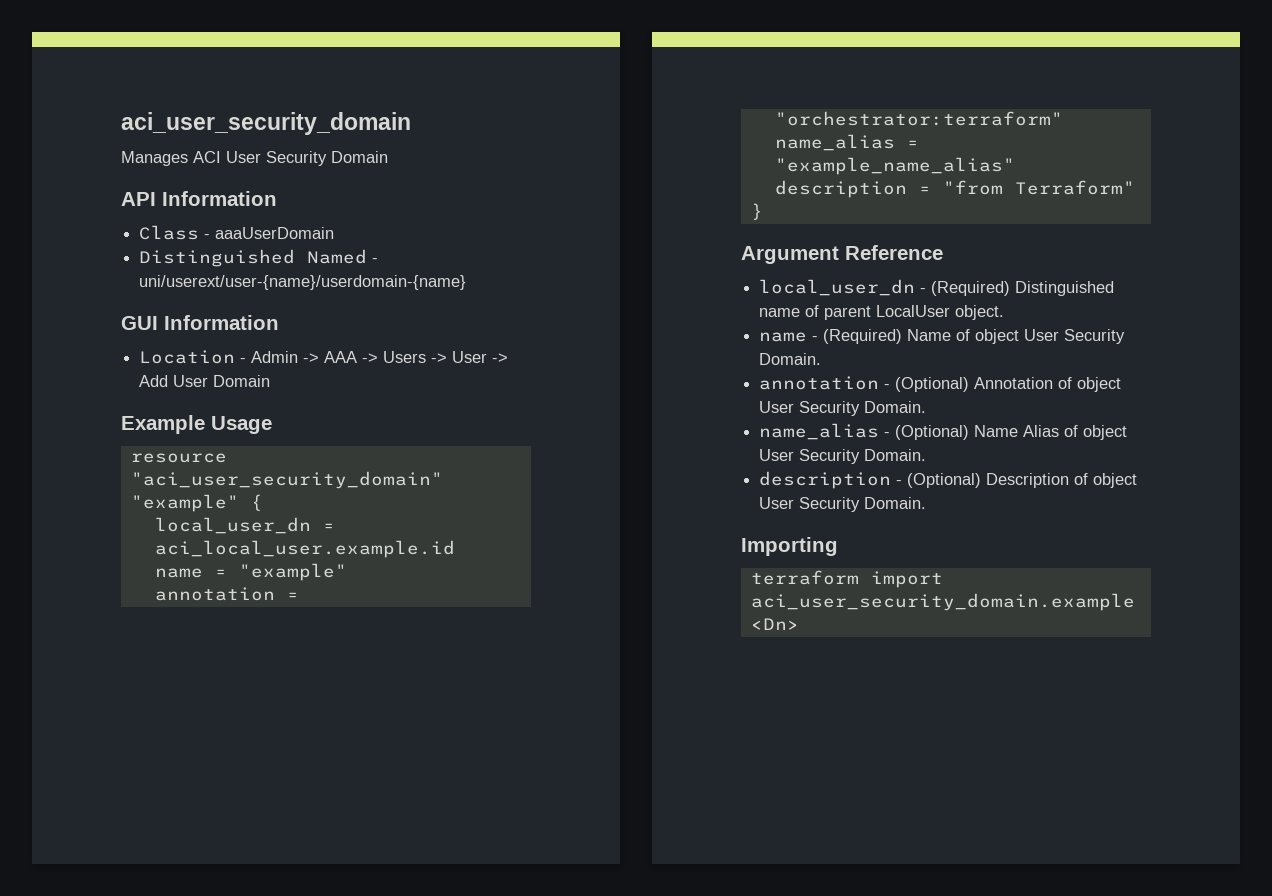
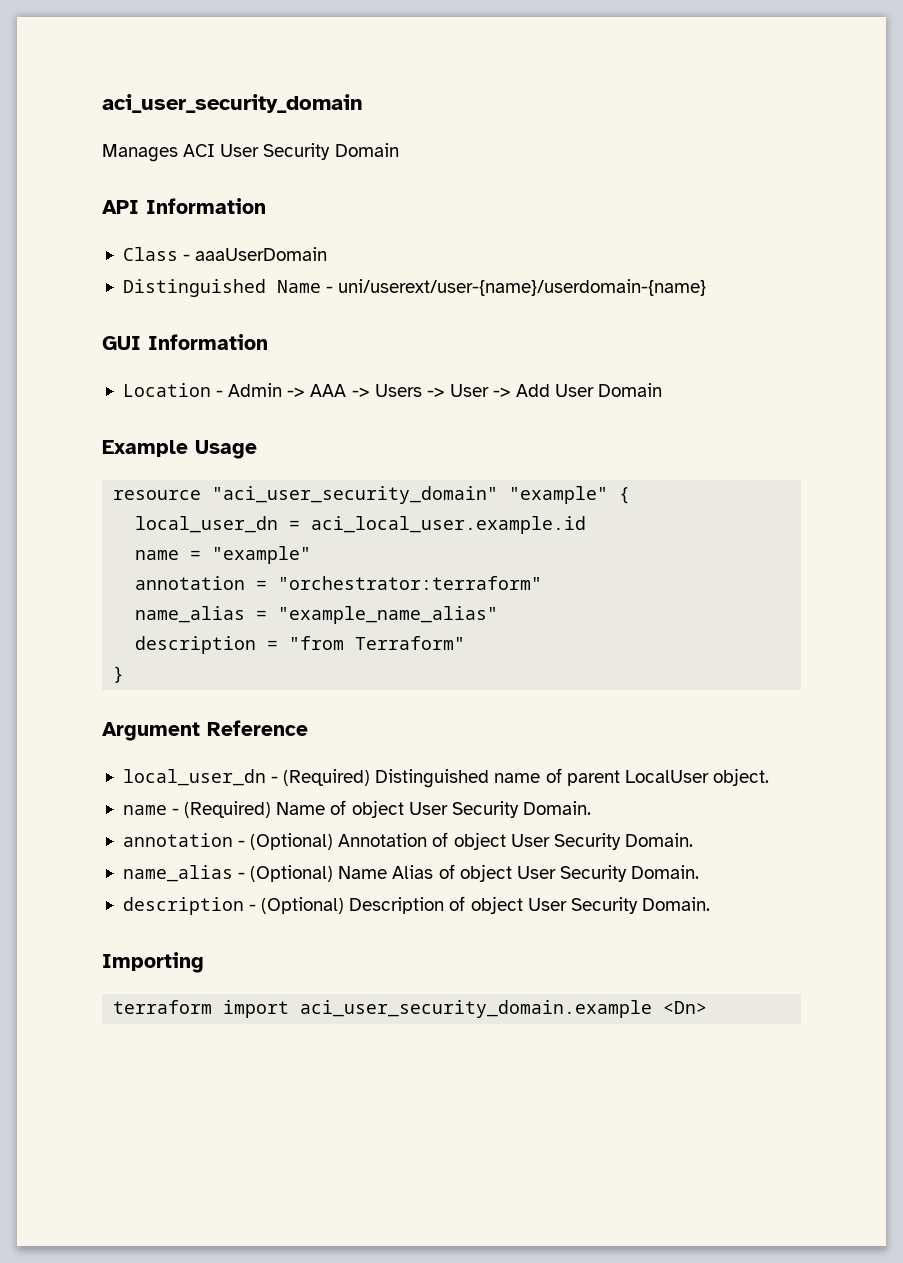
- Distinguished Named - uni/userext/user-{name}/userdomain-{name}
+ Distinguished Name - uni/userext/user-{name}/userdomain-{name}

